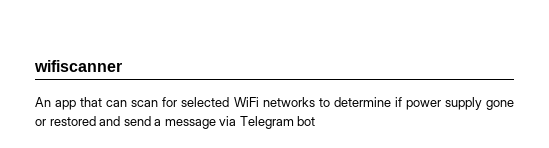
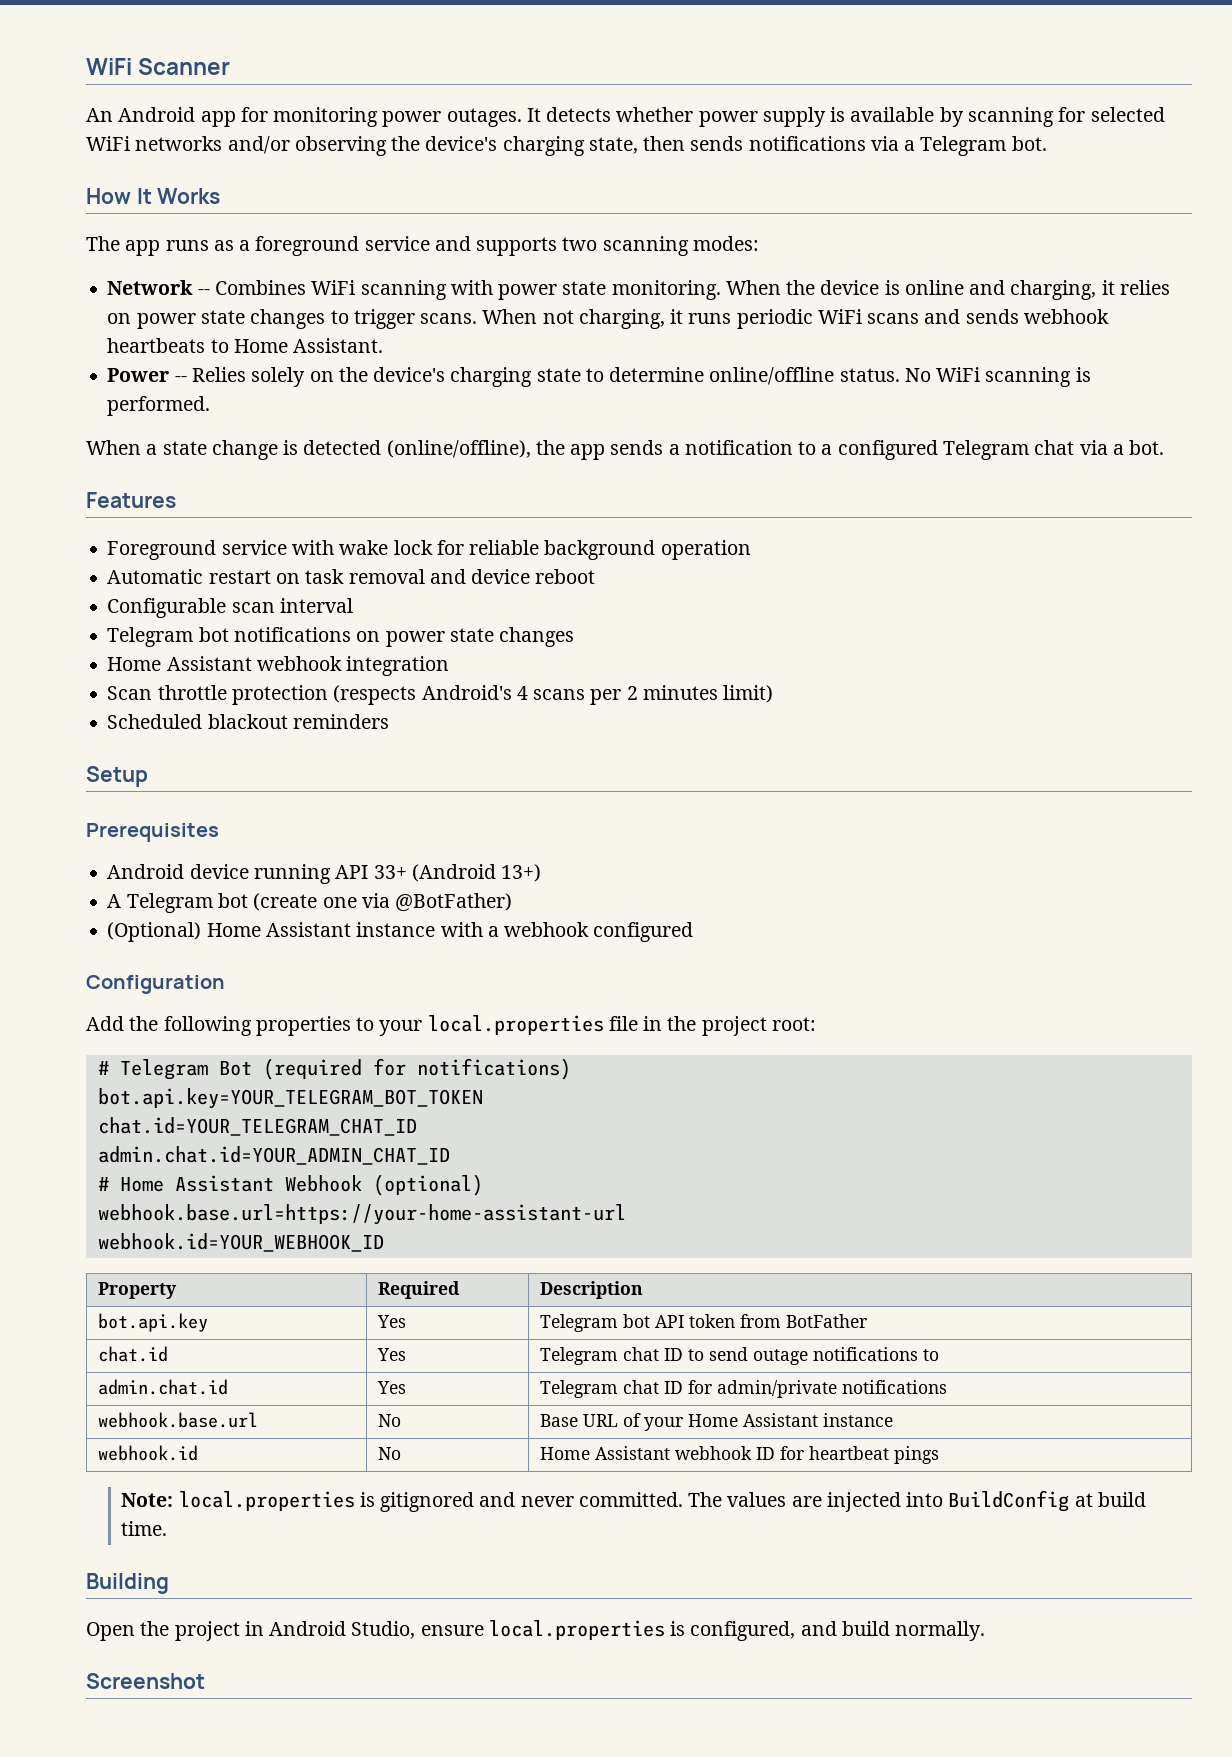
- wifiscanner
+ WiFi Scanner
- An app that can scan for selected WiFi networks to determine if power supply gone or restored and send a message via Telegram bot
+ An Android app for monitoring power outages. It detects whether power supply is available by scanning for selected WiFi networks and/or observing the device's charging state, then sends notifications via a Telegram bot.
+ How It Works
+ The app runs as a foreground service and supports two scanning modes:
+ Network -- Combines WiFi scanning with power state monitoring. When the device is online and charging, it relies on power state changes to trigger scans. When not charging, it runs periodic WiFi scans and sends webhook heartbeats to Home Assistant.
+ Power -- Relies solely on the device's charging state to determine online/offline status. No WiFi scanning is performed.
+ When a state change is detected (online/offline), the app sends a notification to a configured Telegram chat via a bot.
+ Features
+ Foreground service with wake lock for reliable background operation
+ Automatic restart on task removal and device reboot
+ Configurable scan interval
+ Telegram bot notifications on power state changes
+ Home Assistant webhook integration
+ Scan throttle protection (respects Android's 4 scans per 2 minutes limit)
+ Scheduled blackout reminders
+ Setup
+ Prerequisites
+ Android device running API 33+ (Android 13+)
+ A Telegram bot (create one via @BotFather)
+ (Optional) Home Assistant instance with a webhook configured
+ Configuration
+ Add the following properties to your local.properties file in the project root:
+ # Telegram Bot (required for notifications)
+ bot.api.key=YOUR_TELEGRAM_BOT_TOKEN
+ chat.id=YOUR_TELEGRAM_CHAT_ID
+ admin.chat.id=YOUR_ADMIN_CHAT_ID
+ # Home Assistant Webhook (optional)
+ webhook.base.url=https://your-home-assistant-url
+ webhook.id=YOUR_WEBHOOK_ID
+ Property | Required | Description
+ bot.api.key | Yes | Telegram bot API token from BotFather
+ chat.id | Yes | Telegram chat ID to send outage notifications to
+ admin.chat.id | Yes | Telegram chat ID for admin/private notifications
+ webhook.base.url | No | Base URL of your Home Assistant instance
+ webhook.id | No | Home Assistant webhook ID for heartbeat pings
+ Note: local.properties is gitignored and never committed. The values are injected into BuildConfig at build time.
+ Building
+ Open the project in Android Studio, ensure local.properties is configured, and build normally.
+ Screenshot

